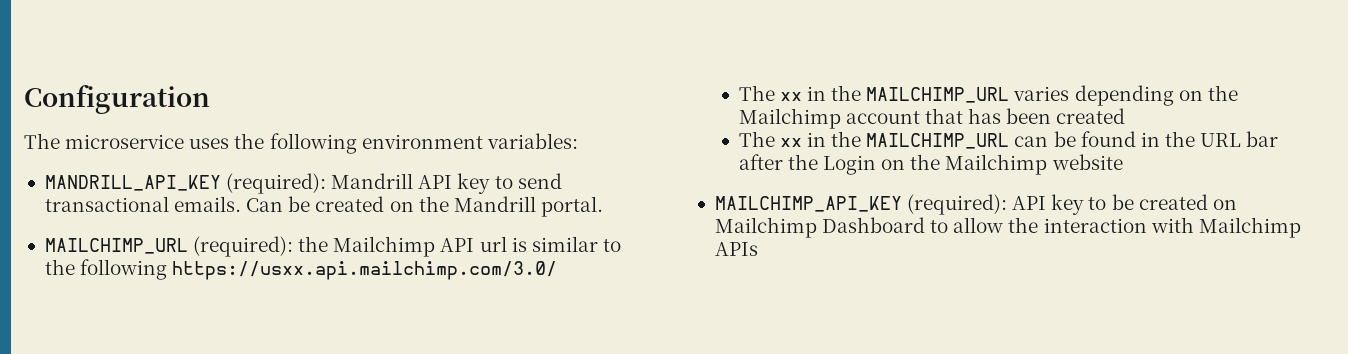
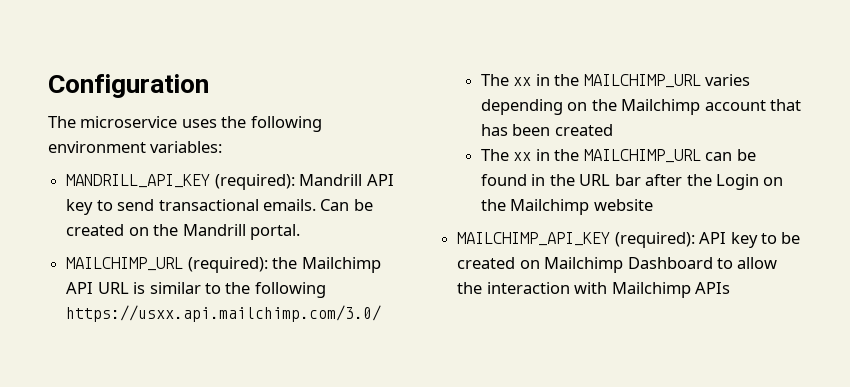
- MAILCHIMP_URL (required): the Mailchimp API url is similar to the following https://usxx.api.mailchimp.com/3.0/
+ MAILCHIMP_URL (required): the Mailchimp API URL is similar to the following https://usxx.api.mailchimp.com/3.0/

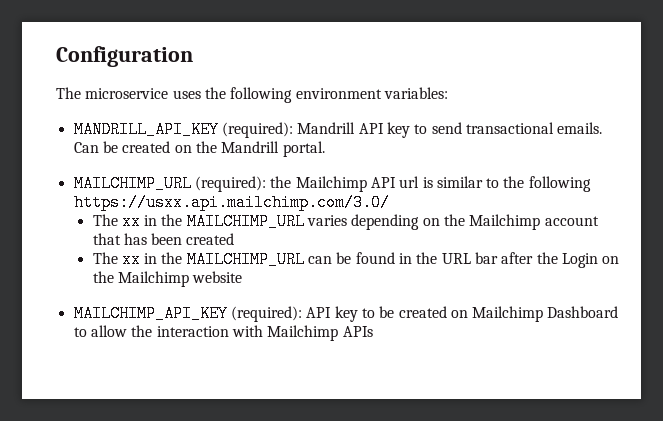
- MAILCHIMP_URL (required): the Mailchimp API URL is similar to the following https://usxx.api.mailchimp.com/3.0/
+ MAILCHIMP_URL (required): the Mailchimp API url is similar to the following https://usxx.api.mailchimp.com/3.0/

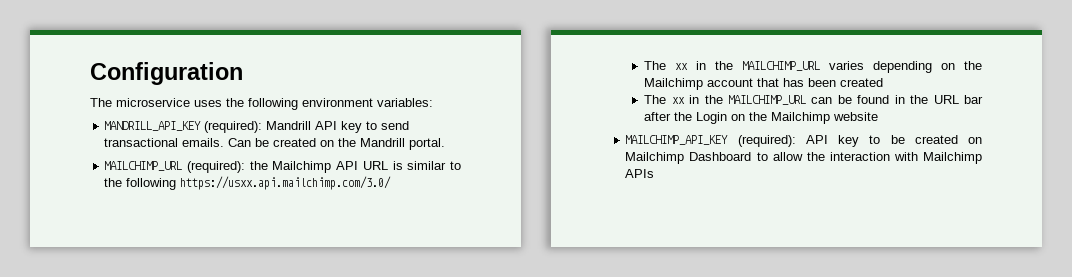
- MAILCHIMP_URL (required): the Mailchimp API url is similar to the following https://usxx.api.mailchimp.com/3.0/
+ MAILCHIMP_URL (required): the Mailchimp API URL is similar to the following https://usxx.api.mailchimp.com/3.0/

